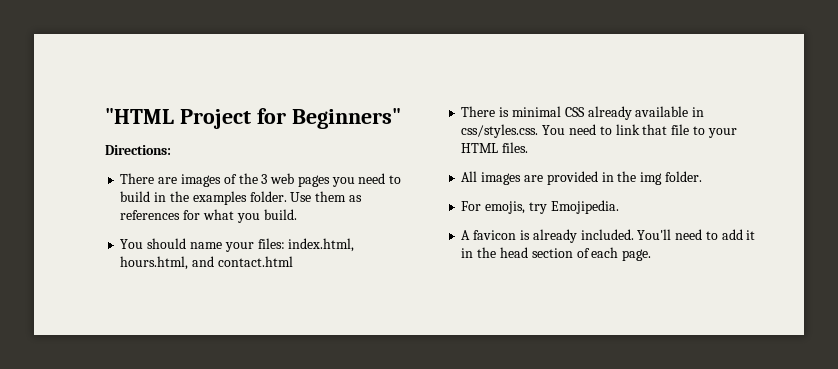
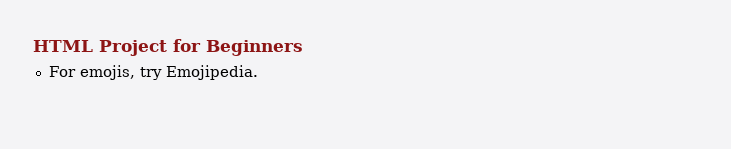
- "HTML Project for Beginners"
- Directions:
- There are images of the 3 web pages you need to build in the examples folder. Use them as references for what you build.
- You should name your files: index.html, hours.html, and contact.html
- There is minimal CSS already available in css/styles.css. You need to link that file to your HTML files.
- All images are provided in the img folder.
+ HTML Project for Beginners
  For emojis, try Emojipedia.
- A favicon is already included. You'll need to add it in the head section of each page.

